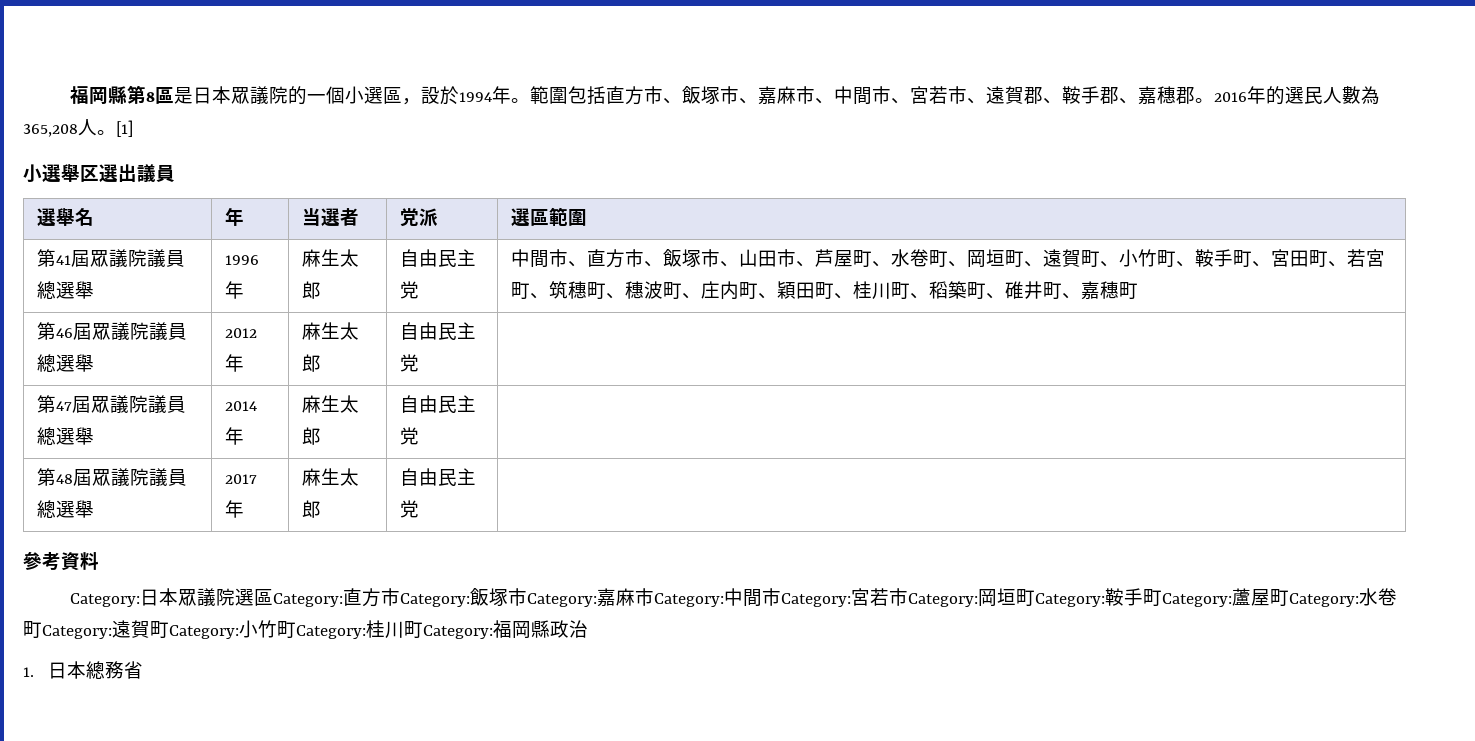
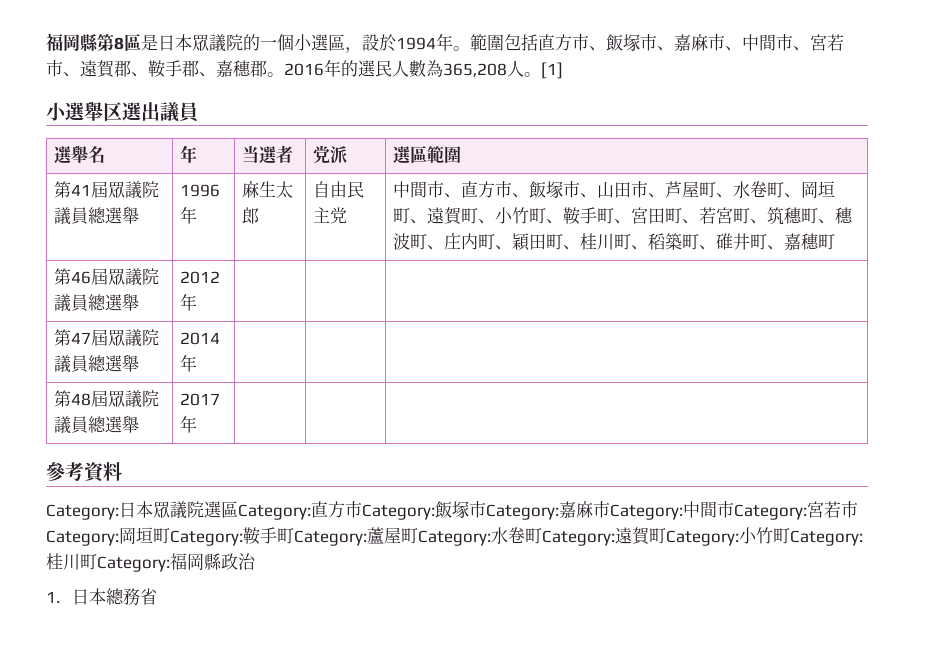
- 第46屆眾議院議員總選舉 | 2012年 | 麻生太郎 | 自由民主党 |
+ 第46屆眾議院議員總選舉 | 2012年 | | |
- 第47屆眾議院議員總選舉 | 2014年 | 麻生太郎 | 自由民主党 |
+ 第47屆眾議院議員總選舉 | 2014年 | | |
- 第48屆眾議院議員總選舉 | 2017年 | 麻生太郎 | 自由民主党 |
+ 第48屆眾議院議員總選舉 | 2017年 | | |

